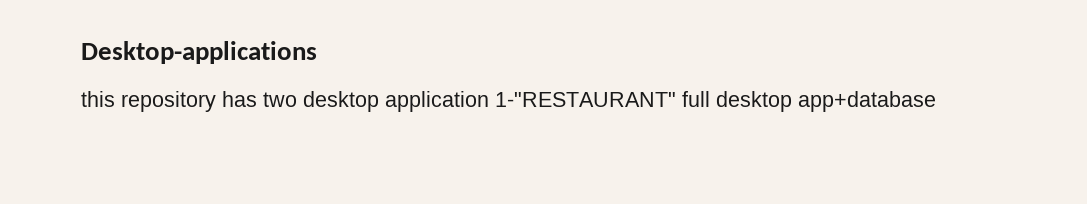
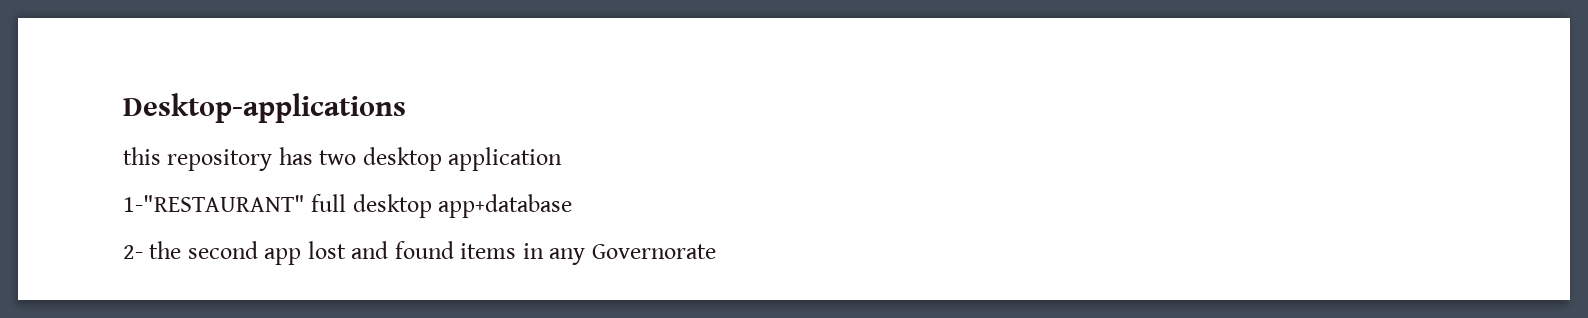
- this repository has two desktop application 1-"RESTAURANT" full desktop app+database
+ this repository has two desktop application
+ 1-"RESTAURANT" full desktop app+database
+ 2- the second app lost and found items in any Governorate

